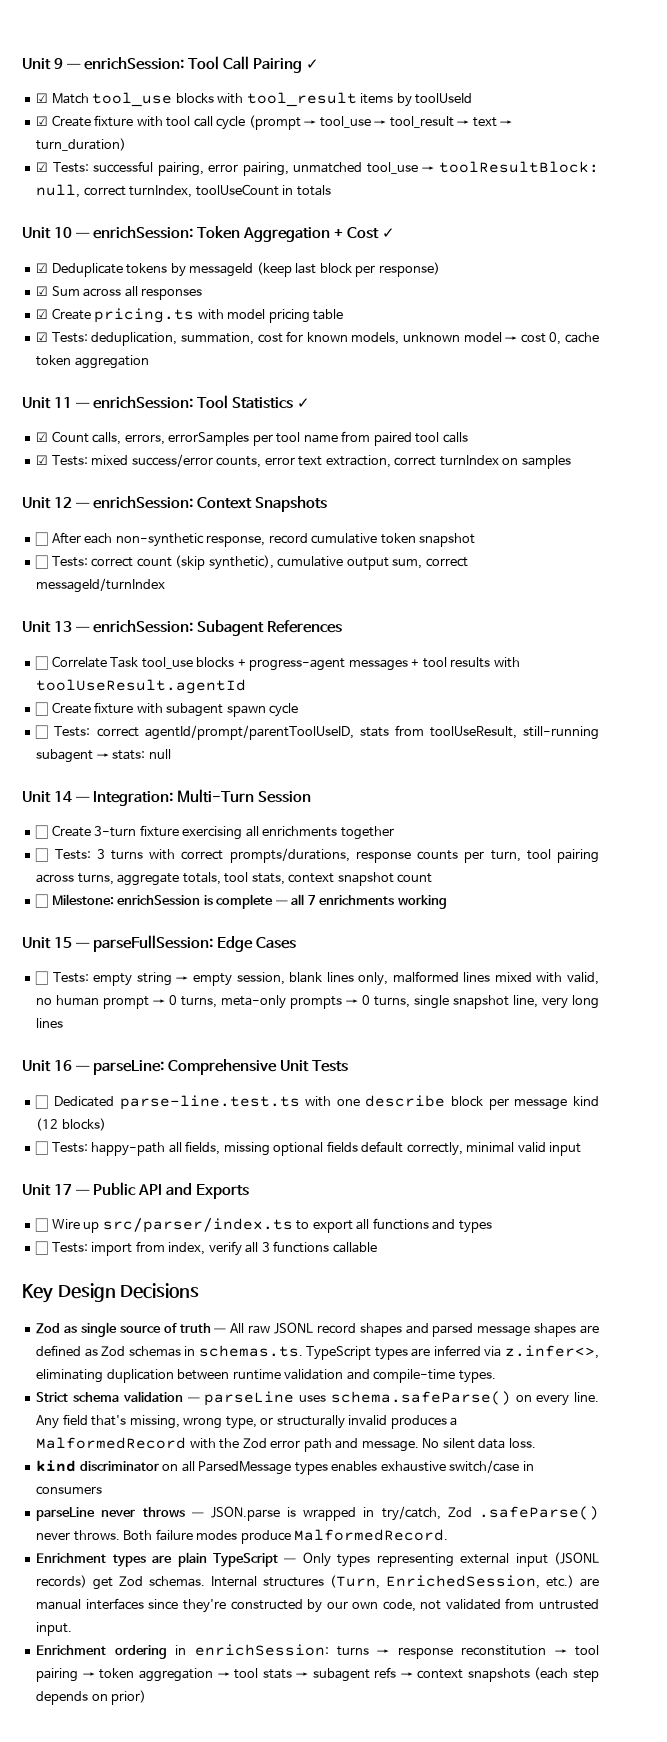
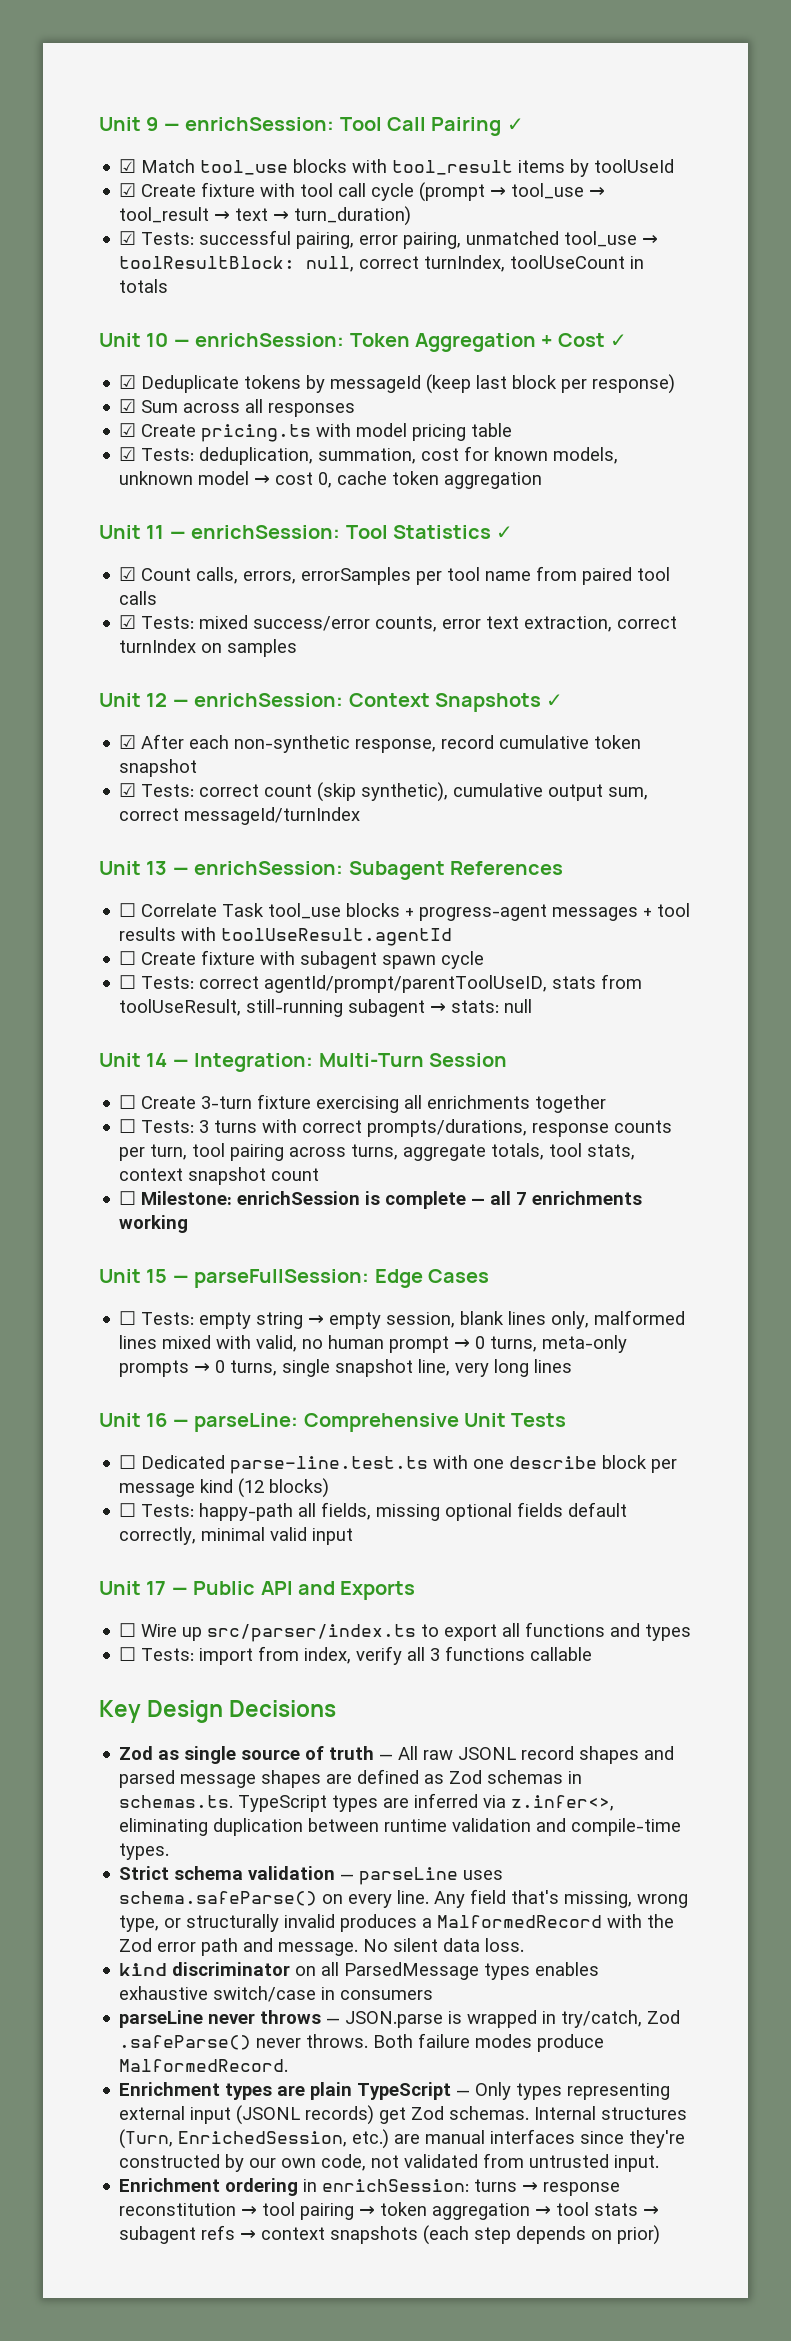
- Unit 12 — enrichSession: Context Snapshots
- ☐ After each non-synthetic response, record cumulative token snapshot
+ Unit 12 — enrichSession: Context Snapshots ✓
+ ☑ After each non-synthetic response, record cumulative token snapshot
- ☐ Tests: correct count (skip synthetic), cumulative output sum, correct messageId/turnIndex
+ ☑ Tests: correct count (skip synthetic), cumulative output sum, correct messageId/turnIndex

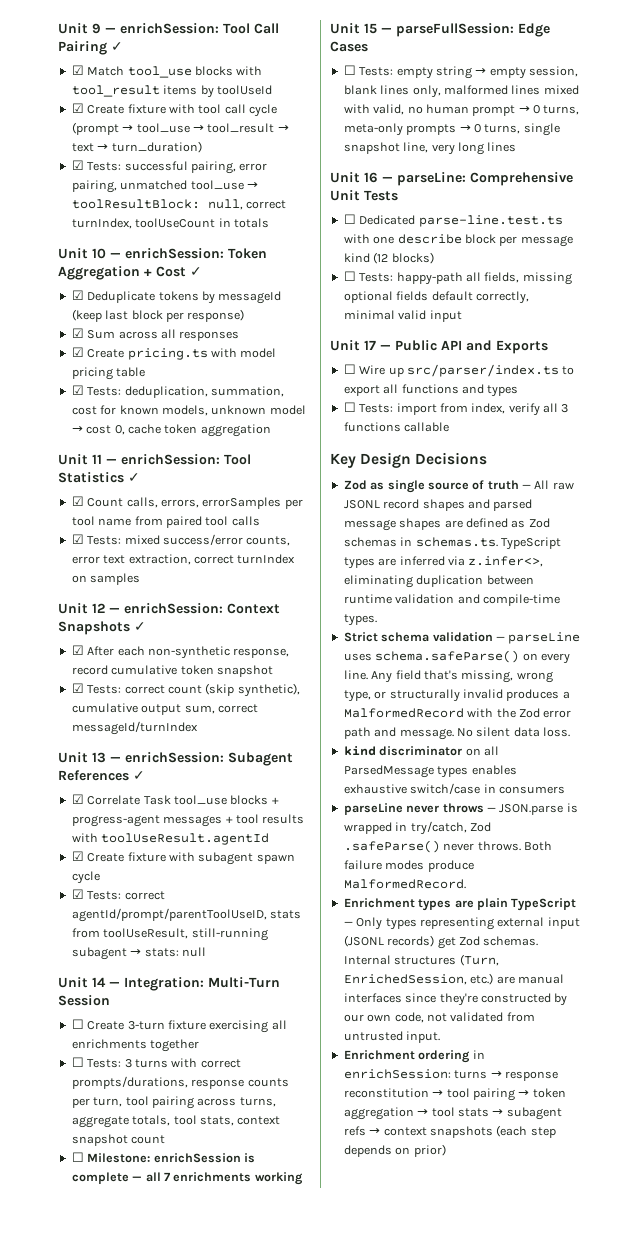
- Unit 13 — enrichSession: Subagent References
- ☐ Correlate Task tool_use blocks + progress-agent messages + tool results with toolUseResult.agentId
+ Unit 13 — enrichSession: Subagent References ✓
+ ☑ Correlate Task tool_use blocks + progress-agent messages + tool results with toolUseResult.agentId
- ☐ Create fixture with subagent spawn cycle
+ ☑ Create fixture with subagent spawn cycle
- ☐ Tests: correct agentId/prompt/parentToolUseID, stats from toolUseResult, still-running subagent → stats: null
+ ☑ Tests: correct agentId/prompt/parentToolUseID, stats from toolUseResult, still-running subagent → stats: null

